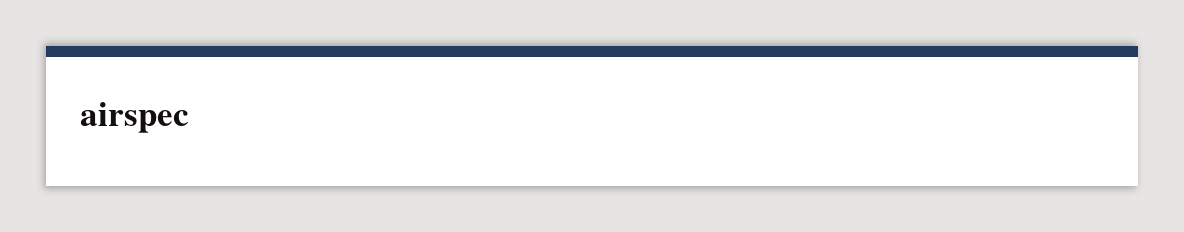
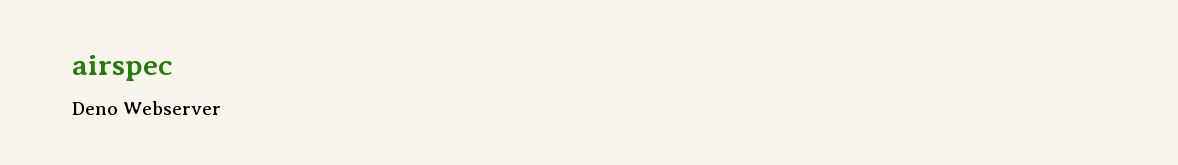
+ Deno Webserver

